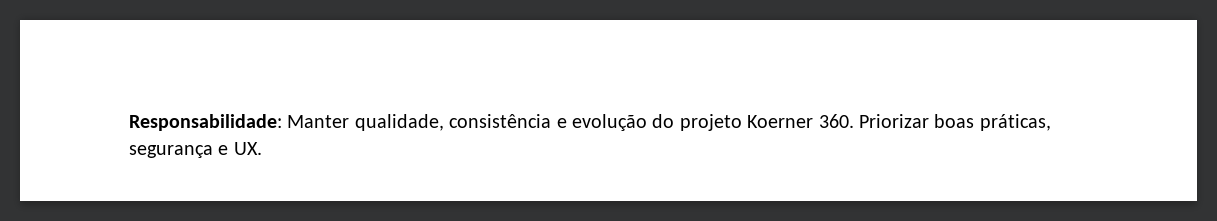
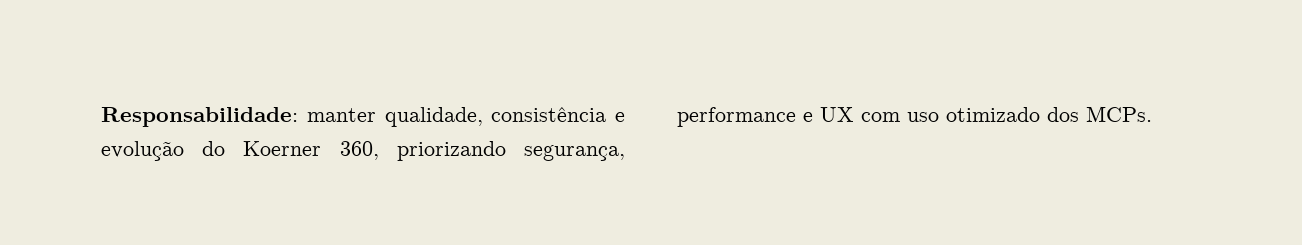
- Responsabilidade: Manter qualidade, consistência e evolução do projeto Koerner 360. Priorizar boas práticas, segurança e UX.
+ Responsabilidade: manter qualidade, consistência e evolução do Koerner 360, priorizando segurança, performance e UX com uso otimizado dos MCPs.

